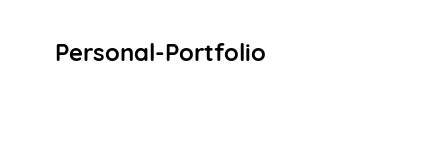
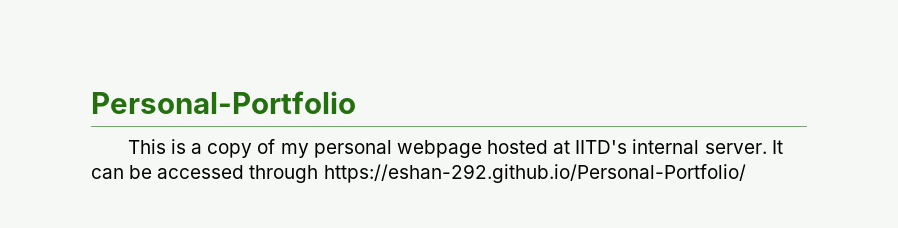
+ This is a copy of my personal webpage hosted at IITD's internal server. It can be accessed through https://eshan-292.github.io/Personal-Portfolio/

